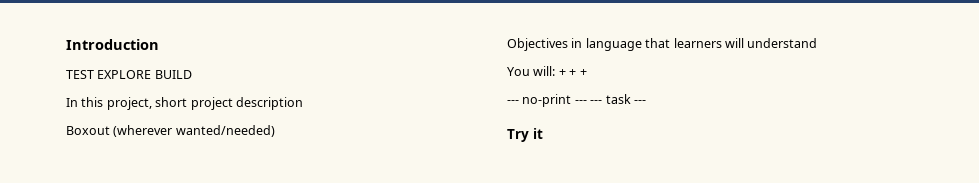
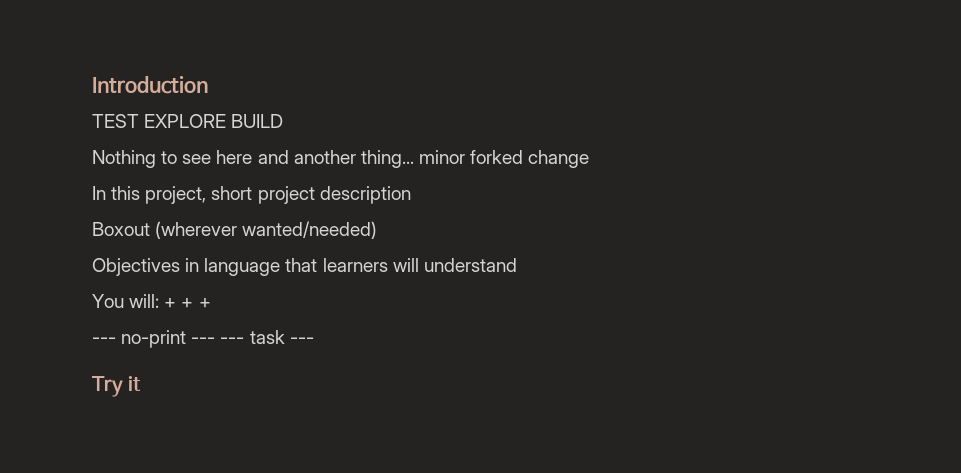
+ Nothing to see here and another thing... minor forked change

